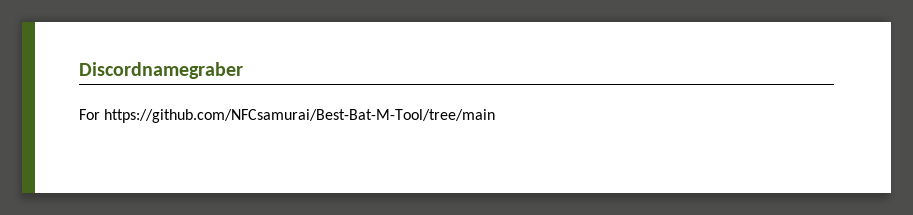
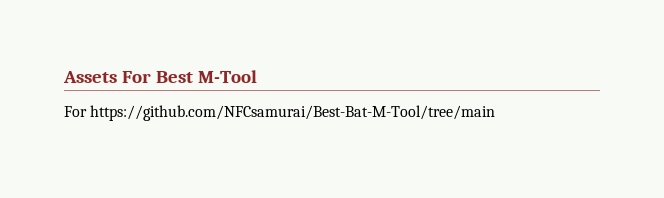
- Discordnamegraber
+ Assets For Best M-Tool

